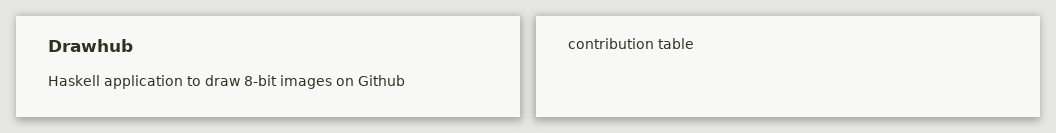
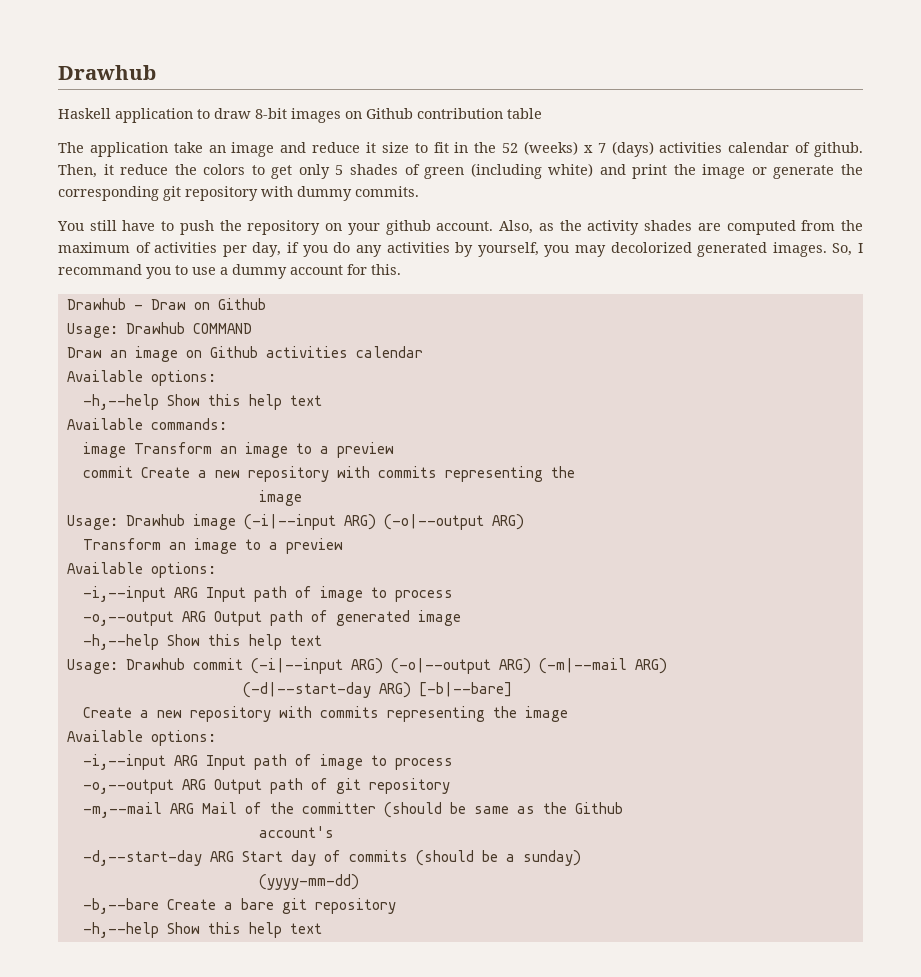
+ The application take an image and reduce it size to fit in the 52 (weeks) x 7 (days) activities calendar of github. Then, it reduce the colors to get only 5 shades of green (including white) and print the image or generate the corresponding git repository with dummy commits.
+ You still have to push the repository on your github account. Also, as the activity shades are computed from the maximum of activities per day, if you do any activities by yourself, you may decolorized generated images. So, I recommand you to use a dummy account for this.
+ Drawhub - Draw on Github
+ Usage: Drawhub COMMAND
+ Draw an image on Github activities calendar
+ Available options:
+ -h,--help Show this help text
+ Available commands:
+ image Transform an image to a preview
+ commit Create a new repository with commits representing the
+ image
+ Usage: Drawhub image (-i|--input ARG) (-o|--output ARG)
+ Transform an image to a preview
+ Available options:
+ -i,--input ARG Input path of image to process
+ -o,--output ARG Output path of generated image
+ -h,--help Show this help text
+ Usage: Drawhub commit (-i|--input ARG) (-o|--output ARG) (-m|--mail ARG)
+ (-d|--start-day ARG) [-b|--bare]
+ Create a new repository with commits representing the image
+ Available options:
+ -i,--input ARG Input path of image to process
+ -o,--output ARG Output path of git repository
+ -m,--mail ARG Mail of the committer (should be same as the Github
+ account's
+ -d,--start-day ARG Start day of commits (should be a sunday)
+ (yyyy-mm-dd)
+ -b,--bare Create a bare git repository
+ -h,--help Show this help text

